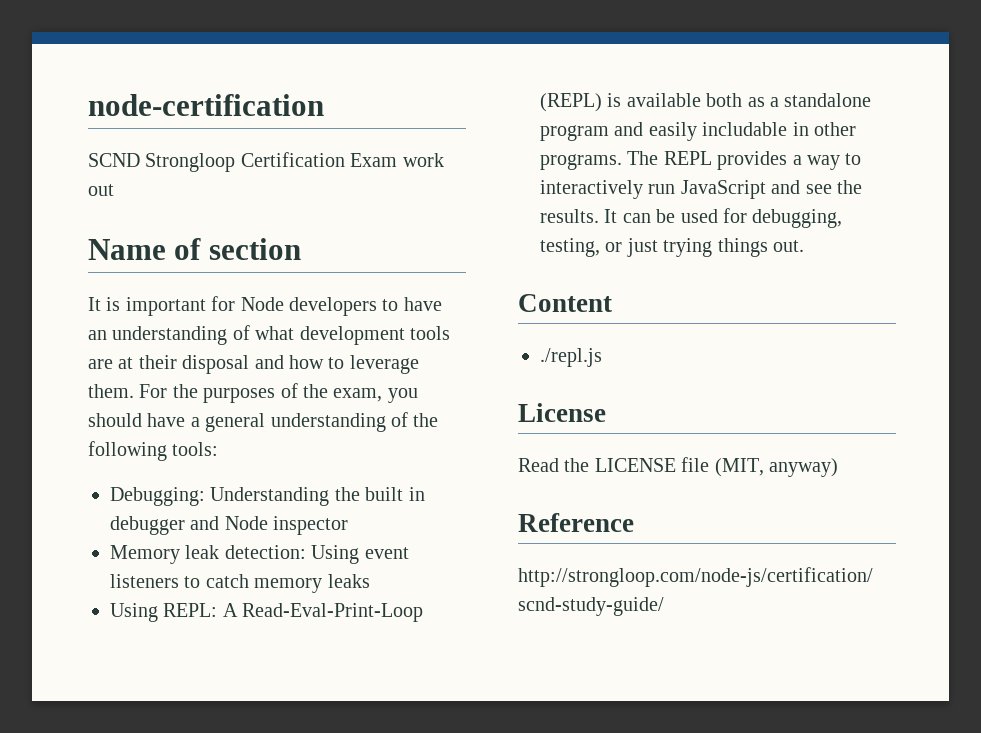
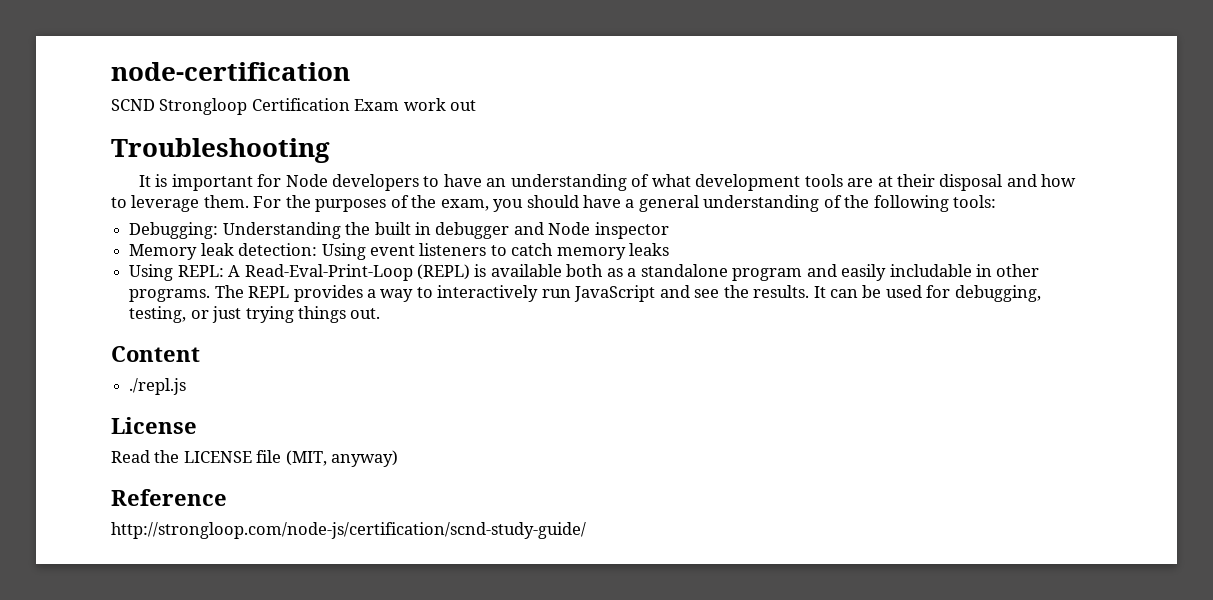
- Name of section
+ Troubleshooting

